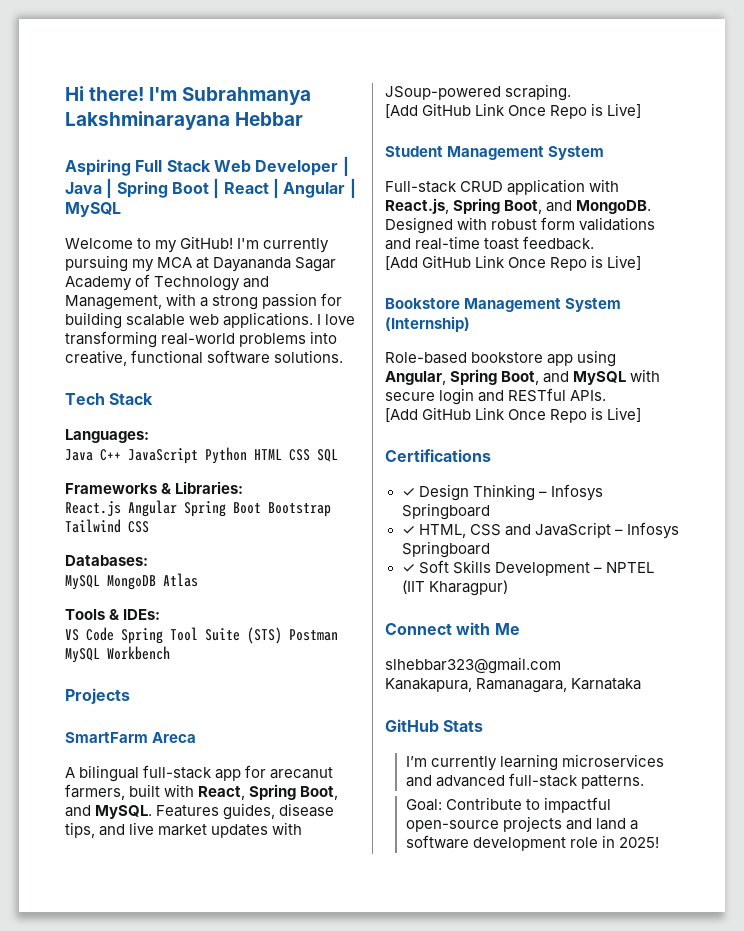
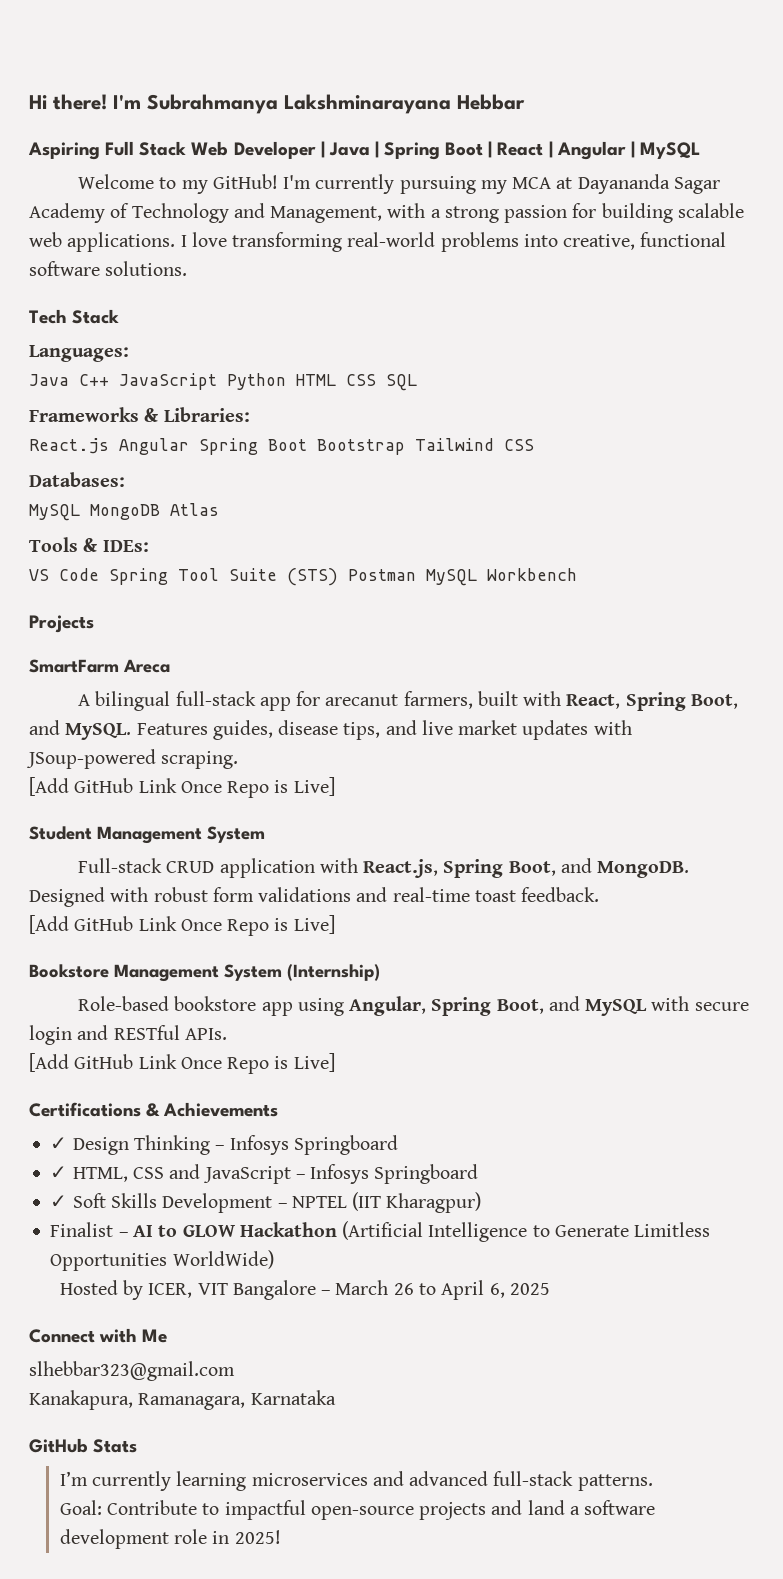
- Certifications
+ Certifications & Achievements
+ Finalist – AI to GLOW Hackathon (Artificial Intelligence to Generate Limitless Opportunities WorldWide)
+ Hosted by ICER, VIT Bangalore – March 26 to April 6, 2025

